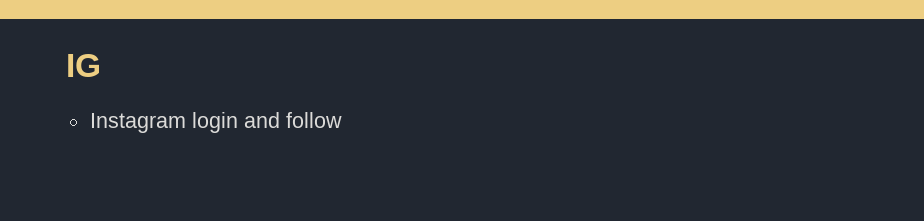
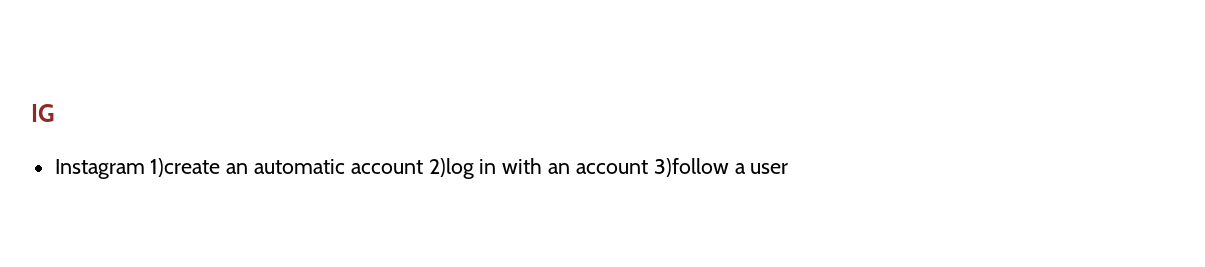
- Instagram login and follow
+ Instagram 1)create an automatic account 2)log in with an account 3)follow a user

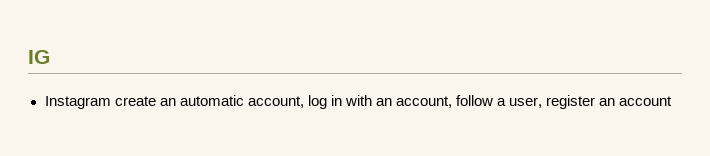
- Instagram 1)create an automatic account 2)log in with an account 3)follow a user
+ Instagram create an automatic account, log in with an account, follow a user, register an account

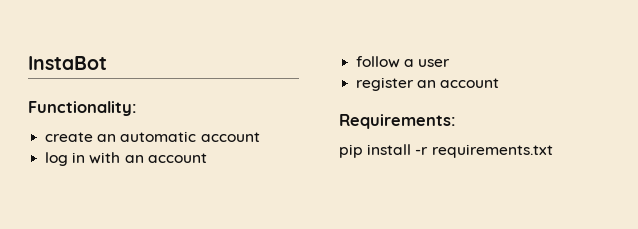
- IG
- Instagram create an automatic account, log in with an account, follow a user, register an account
+ InstaBot
+ Functionality:
+ create an automatic account
+ log in with an account
+ follow a user
+ register an account
+ Requirements:
+ pip install -r requirements.txt

